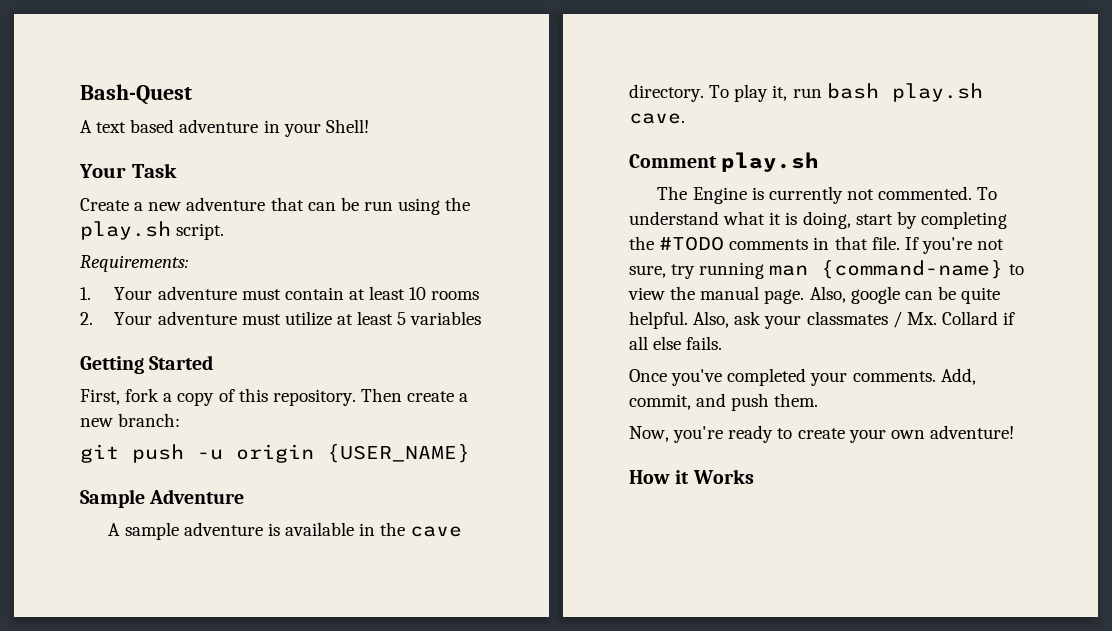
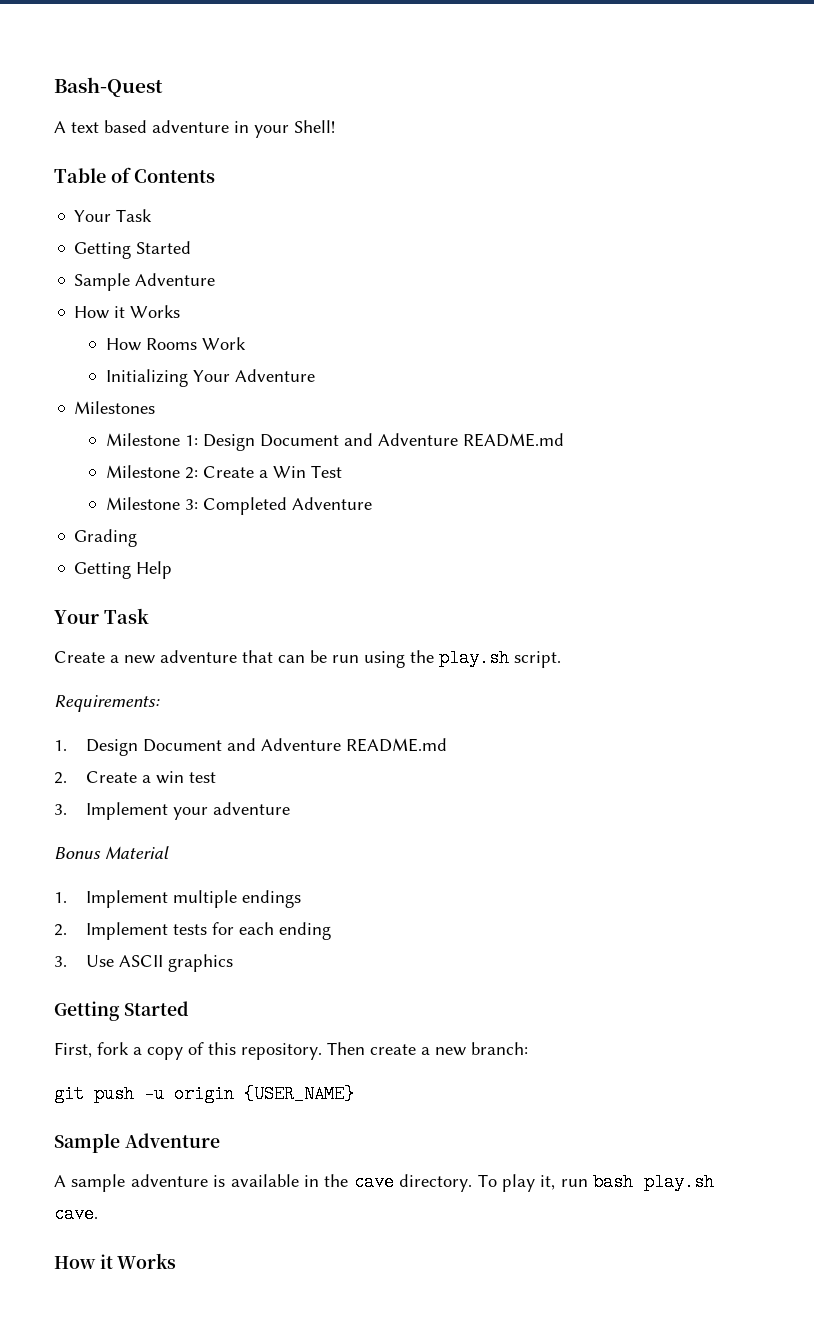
+ Table of Contents
+ Your Task
+ Getting Started
+ Sample Adventure
+ How it Works
+ How Rooms Work
+ Initializing Your Adventure
+ Milestones
+ Milestone 1: Design Document and Adventure README.md
+ Milestone 2: Create a Win Test
+ Milestone 3: Completed Adventure
+ Grading
+ Getting Help
- 1. Your adventure must contain at least 10 rooms
- 2. Your adventure must utilize at least 5 variables
+ 1. Design Document and Adventure README.md
+ 2. Create a win test
+ 3. Implement your adventure
+ Bonus Material
+ 1. Implement multiple endings
+ 2. Implement tests for each ending
+ 3. Use ASCII graphics
- Comment play.sh
- The Engine is currently not commented. To understand what it is doing, start by completing the #TODO comments in that file. If you're not sure, try running man {command-name} to view the manual page. Also, google can be quite helpful. Also, ask your classmates / Mx. Collard if all else fails.
- Once you've completed your comments. Add, commit, and push them.
- Now, you're ready to create your own adventure!

